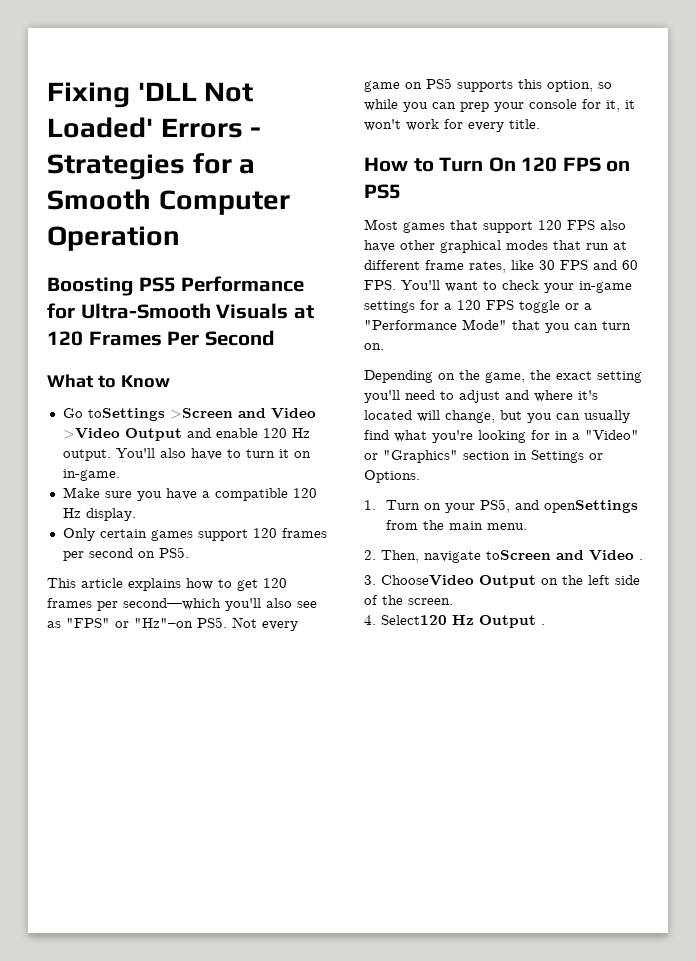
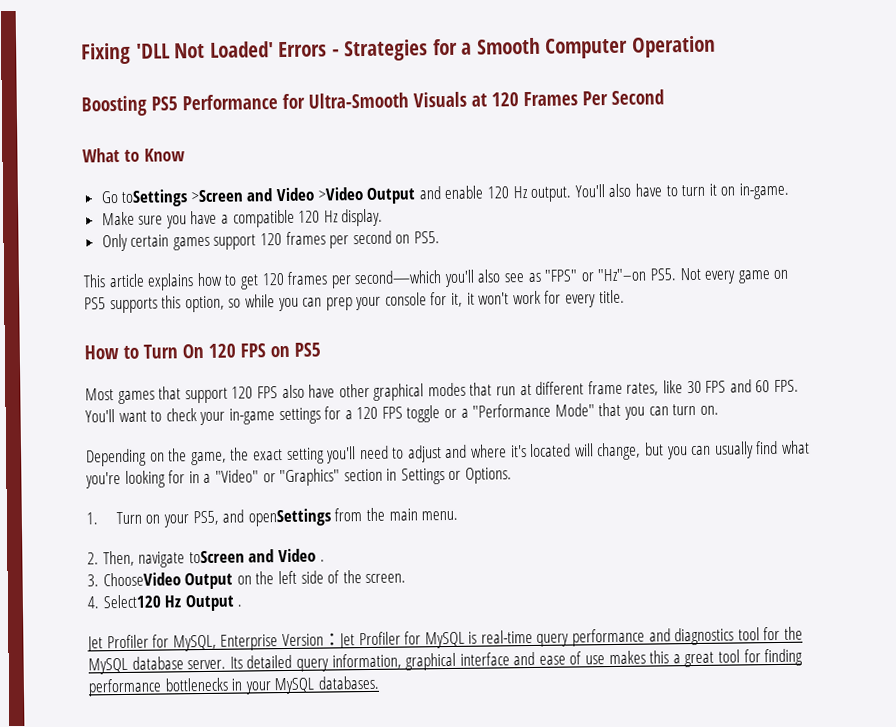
+ Jet Profiler for MySQL, Enterprise Version：Jet Profiler for MySQL is real-time query performance and diagnostics tool for the MySQL database server. Its detailed query information, graphical interface and ease of use makes this a great tool for finding performance bottlenecks in your MySQL databases.

